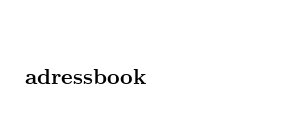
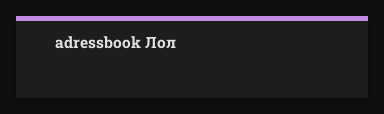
- adressbook
+ adressbook Лол

